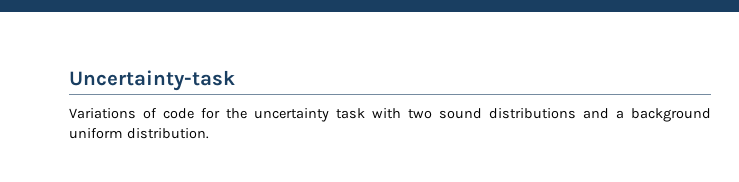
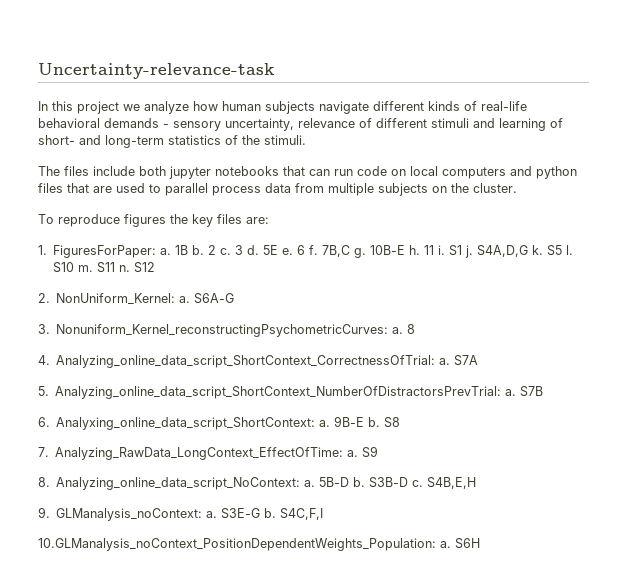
- Uncertainty-task
- Variations of code for the uncertainty task with two sound distributions and a background uniform distribution.
+ Uncertainty-relevance-task
+ In this project we analyze how human subjects navigate different kinds of real-life behavioral demands - sensory uncertainty, relevance of different stimuli and learning of short- and long-term statistics of the stimuli.
+ The files include both jupyter notebooks that can run code on local computers and python files that are used to parallel process data from multiple subjects on the cluster.
+ To reproduce figures the key files are:
+ 1. FiguresForPaper: a. 1B b. 2 c. 3 d. 5E e. 6 f. 7B,C g. 10B-E h. 11 i. S1 j. S4A,D,G k. S5 l. S10 m. S11 n. S12
+ 2. NonUniform_Kernel: a. S6A-G
+ 3. Nonuniform_Kernel_reconstructingPsychometricCurves: a. 8
+ 4. Analyzing_online_data_script_ShortContext_CorrectnessOfTrial: a. S7A
+ 5. Analyzing_online_data_script_ShortContext_NumberOfDistractorsPrevTrial: a. S7B
+ 6. Analyxing_online_data_script_ShortContext: a. 9B-E b. S8
+ 7. Analyzing_RawData_LongContext_EffectOfTime: a. S9
+ 8. Analyzing_online_data_script_NoContext: a. 5B-D b. S3B-D c. S4B,E,H
+ 9. GLManalysis_noContext: a. S3E-G b. S4C,F,I
+ 10.GLManalysis_noContext_PositionDependentWeights_Population: a. S6H

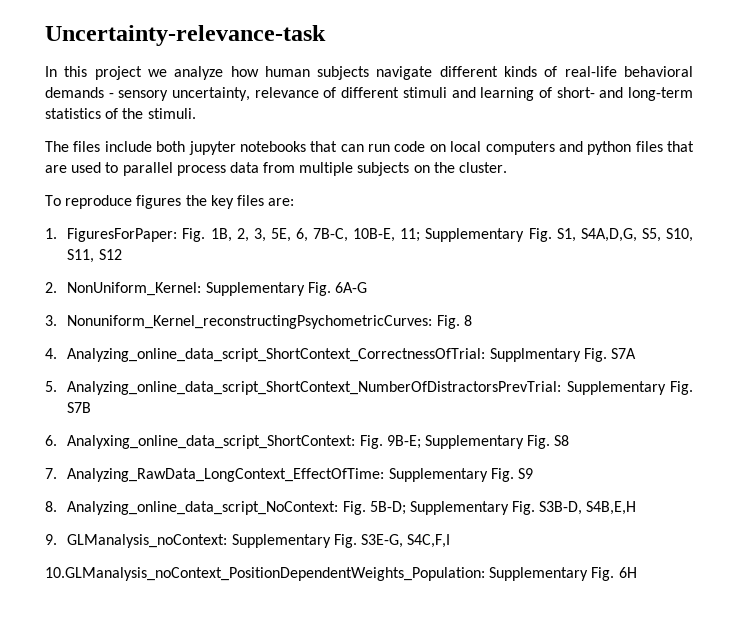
- 1. FiguresForPaper: a. 1B b. 2 c. 3 d. 5E e. 6 f. 7B,C g. 10B-E h. 11 i. S1 j. S4A,D,G k. S5 l. S10 m. S11 n. S12
+ 1. FiguresForPaper: Fig. 1B, 2, 3, 5E, 6, 7B-C, 10B-E, 11; Supplementary Fig. S1, S4A,D,G, S5, S10, S11, S12
- 2. NonUniform_Kernel: a. S6A-G
+ 2. NonUniform_Kernel: Supplementary Fig. 6A-G
- 3. Nonuniform_Kernel_reconstructingPsychometricCurves: a. 8
+ 3. Nonuniform_Kernel_reconstructingPsychometricCurves: Fig. 8
- 4. Analyzing_online_data_script_ShortContext_CorrectnessOfTrial: a. S7A
+ 4. Analyzing_online_data_script_ShortContext_CorrectnessOfTrial: Supplmentary Fig. S7A
- 5. Analyzing_online_data_script_ShortContext_NumberOfDistractorsPrevTrial: a. S7B
+ 5. Analyzing_online_data_script_ShortContext_NumberOfDistractorsPrevTrial: Supplementary Fig. S7B
- 6. Analyxing_online_data_script_ShortContext: a. 9B-E b. S8
+ 6. Analyxing_online_data_script_ShortContext: Fig. 9B-E; Supplementary Fig. S8
- 7. Analyzing_RawData_LongContext_EffectOfTime: a. S9
+ 7. Analyzing_RawData_LongContext_EffectOfTime: Supplementary Fig. S9
- 8. Analyzing_online_data_script_NoContext: a. 5B-D b. S3B-D c. S4B,E,H
+ 8. Analyzing_online_data_script_NoContext: Fig. 5B-D; Supplementary Fig. S3B-D, S4B,E,H
- 9. GLManalysis_noContext: a. S3E-G b. S4C,F,I
+ 9. GLManalysis_noContext: Supplementary Fig. S3E-G, S4C,F,I
- 10.GLManalysis_noContext_PositionDependentWeights_Population: a. S6H
+ 10.GLManalysis_noContext_PositionDependentWeights_Population: Supplementary Fig. 6H

